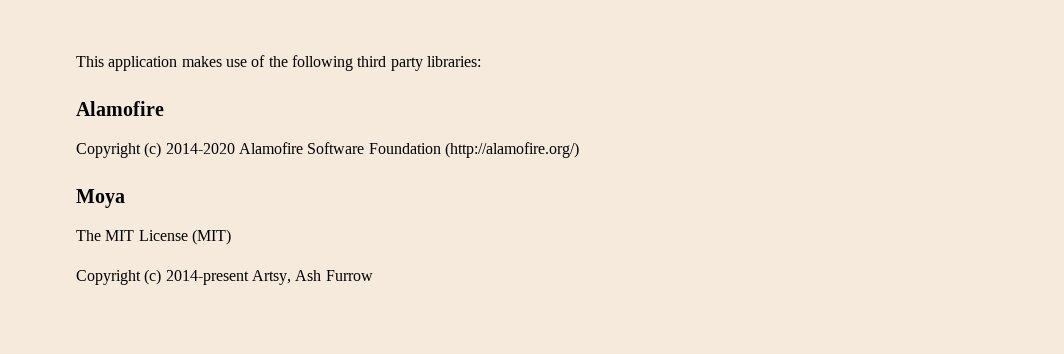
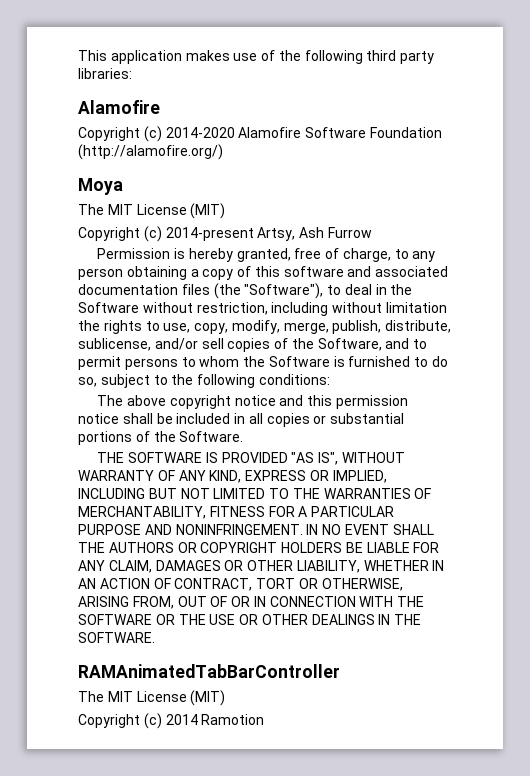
+ Permission is hereby granted, free of charge, to any person obtaining a copy of this software and associated documentation files (the "Software"), to deal in the Software without restriction, including without limitation the rights to use, copy, modify, merge, publish, distribute, sublicense, and/or sell copies of the Software, and to permit persons to whom the Software is furnished to do so, subject to the following conditions:
+ The above copyright notice and this permission notice shall be included in all copies or substantial portions of the Software.
+ THE SOFTWARE IS PROVIDED "AS IS", WITHOUT WARRANTY OF ANY KIND, EXPRESS OR IMPLIED, INCLUDING BUT NOT LIMITED TO THE WARRANTIES OF MERCHANTABILITY, FITNESS FOR A PARTICULAR PURPOSE AND NONINFRINGEMENT. IN NO EVENT SHALL THE AUTHORS OR COPYRIGHT HOLDERS BE LIABLE FOR ANY CLAIM, DAMAGES OR OTHER LIABILITY, WHETHER IN AN ACTION OF CONTRACT, TORT OR OTHERWISE, ARISING FROM, OUT OF OR IN CONNECTION WITH THE SOFTWARE OR THE USE OR OTHER DEALINGS IN THE SOFTWARE.
+ RAMAnimatedTabBarController
+ The MIT License (MIT)
+ Copyright (c) 2014 Ramotion

